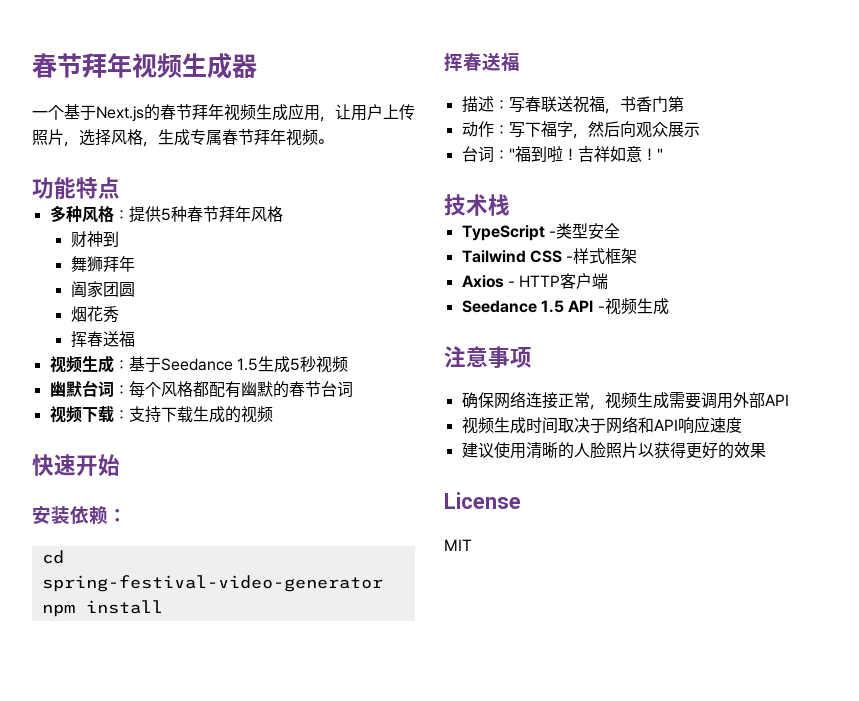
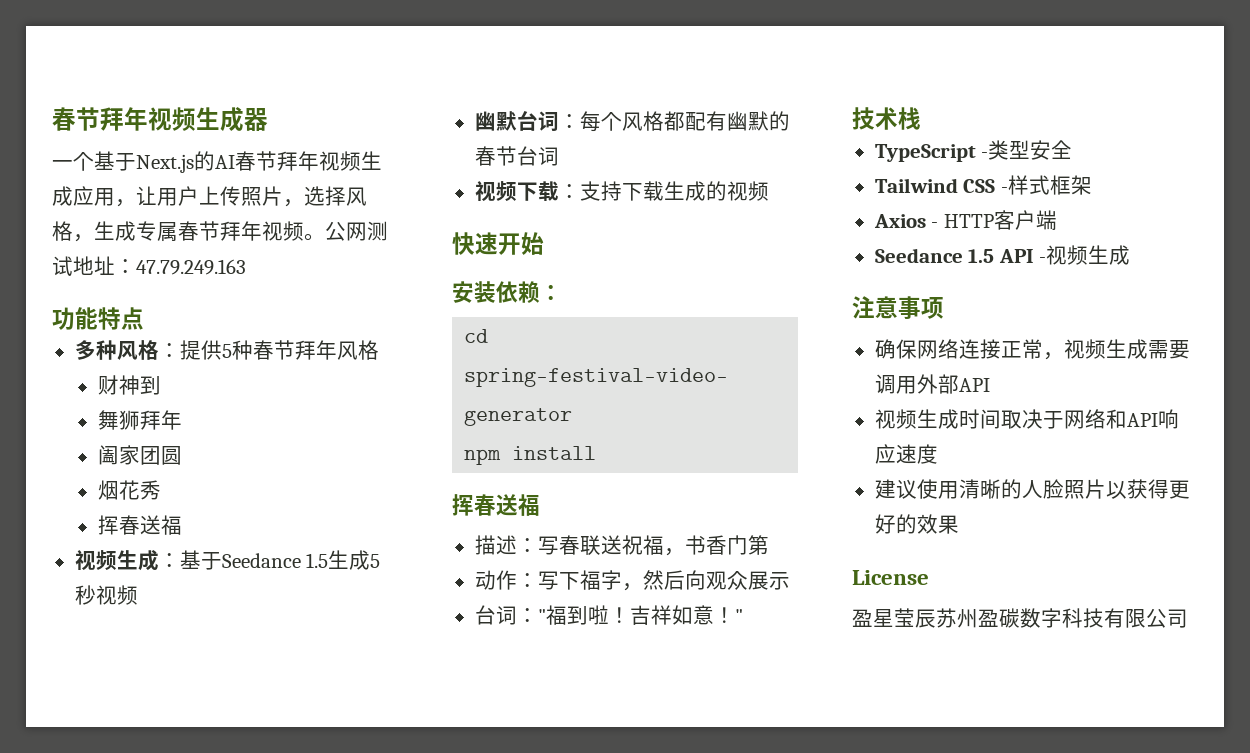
- 一个基于Next.js的春节拜年视频生成应用，让用户上传照片，选择风格，生成专属春节拜年视频。
+ 一个基于Next.js的AI春节拜年视频生成应用，让用户上传照片，选择风格，生成专属春节拜年视频。公网测试地址：47.79.249.163
- MIT
+ 盈星莹辰苏州盈碳数字科技有限公司

